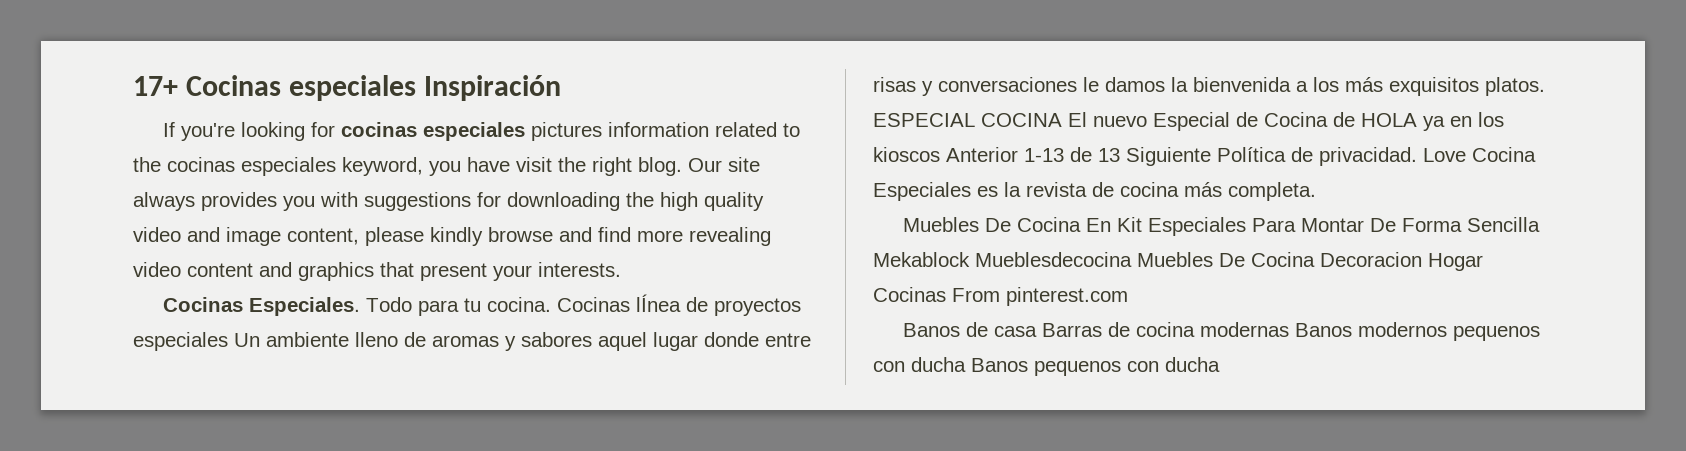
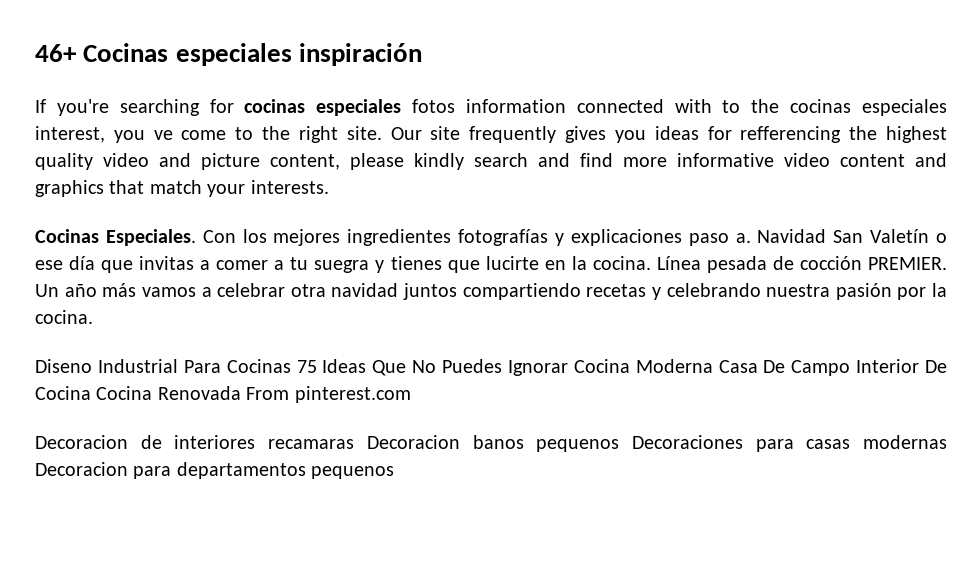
- 17+ Cocinas especiales Inspiración
+ 46+ Cocinas especiales inspiración
- If you're looking for cocinas especiales pictures information related to the cocinas especiales keyword, you have visit the right blog.
+ If you're searching for cocinas especiales fotos information connected with to the cocinas especiales interest, you ve come to the right site.
- Our site always provides you with suggestions for downloading the high quality video and image content, please kindly browse and find more revealing video content and graphics that present your interests.
+ Our site frequently gives you ideas for refferencing the highest quality video and picture content, please kindly search and find more informative video content and graphics that match your interests.
- Todo para tu cocina. Cocinas lÍnea de proyectos especiales Un ambiente lleno de aromas y sabores aquel lugar donde entre risas y conversaciones le damos la bienvenida a los más exquisitos platos. ESPECIAL COCINA El nuevo Especial de Cocina de HOLA ya en los kioscos Anterior 1-13 de 13 Siguiente Política de privacidad. Love Cocina Especiales es la revista de cocina más completa.
- Muebles De Cocina En Kit Especiales Para Montar De Forma Sencilla Mekablock Mueblesdecocina Muebles De Cocina Decoracion Hogar Cocinas From pinterest.com
- Banos de casa Barras de cocina modernas Banos modernos pequenos con ducha Banos pequenos con ducha
+ Con los mejores ingredientes fotografías y explicaciones paso a. Navidad San Valetín o ese día que invitas a comer a tu suegra y tienes que lucirte en la cocina. Línea pesada de cocción PREMIER. Un año más vamos a celebrar otra navidad juntos compartiendo recetas y celebrando nuestra pasión por la cocina.
+ Diseno Industrial Para Cocinas 75 Ideas Que No Puedes Ignorar Cocina Moderna Casa De Campo Interior De Cocina Cocina Renovada From pinterest.com
+ Decoracion de interiores recamaras Decoracion banos pequenos Decoraciones para casas modernas Decoracion para departamentos pequenos

